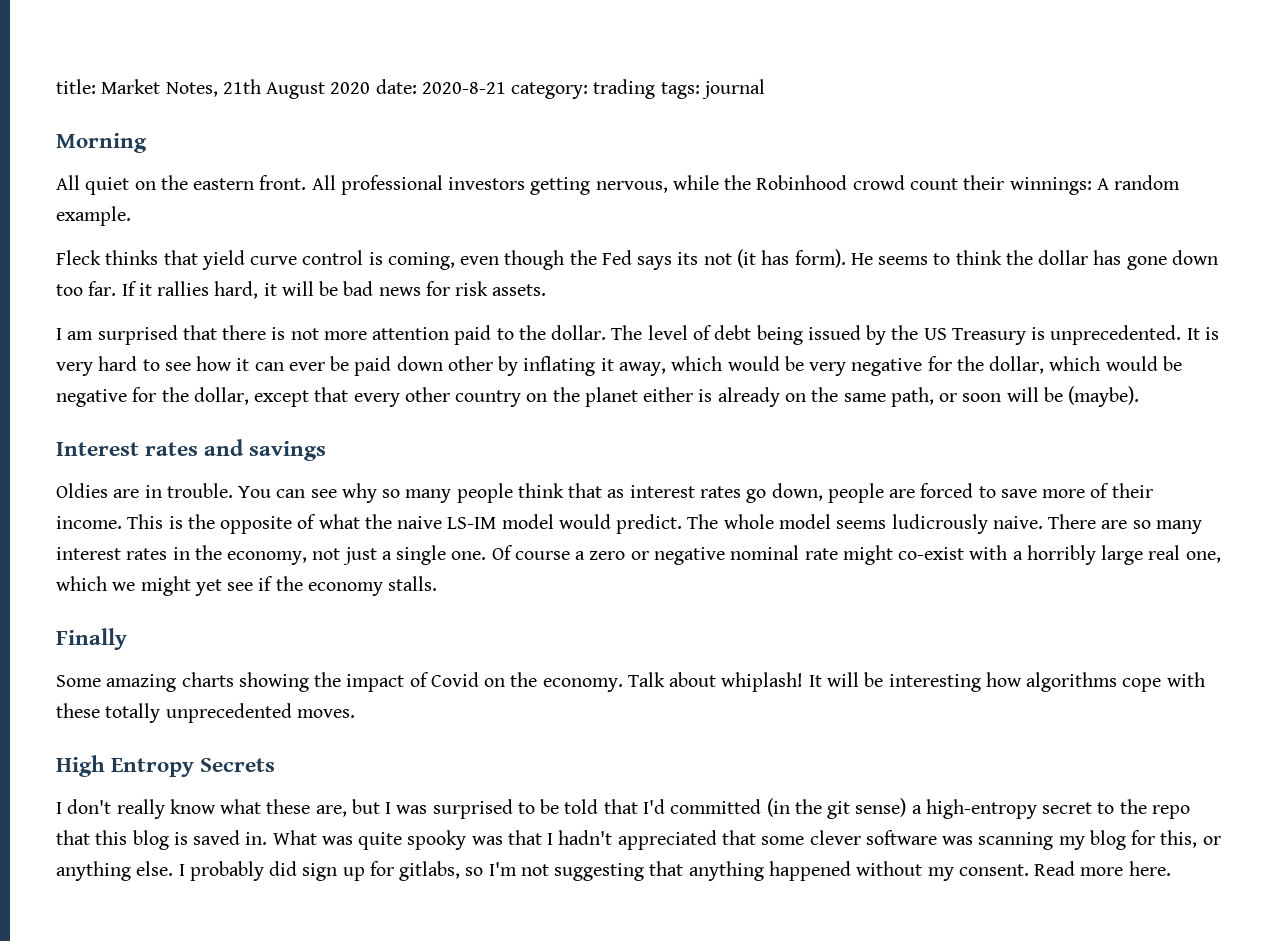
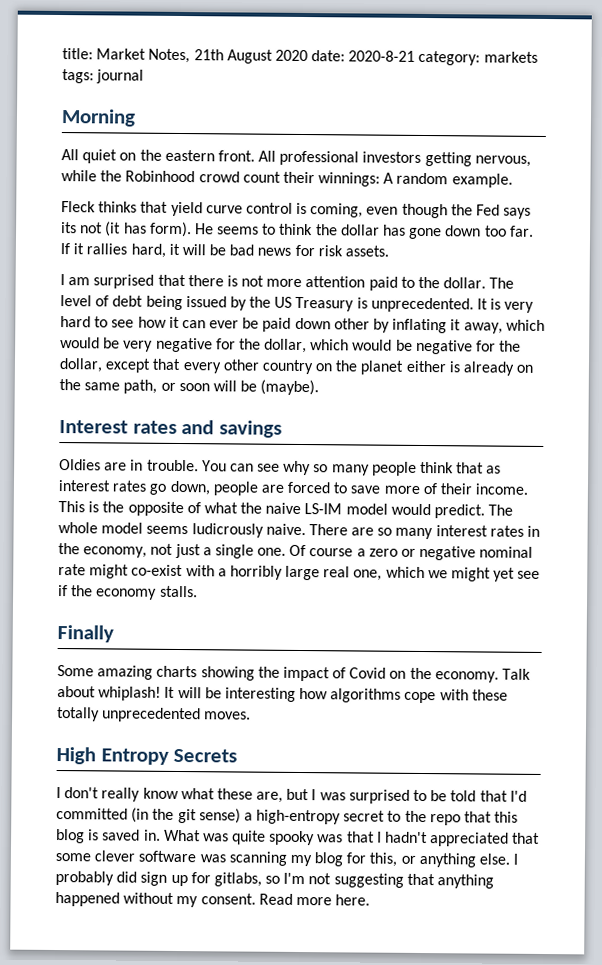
- title: Market Notes, 21th August 2020 date: 2020-8-21 category: trading tags: journal
+ title: Market Notes, 21th August 2020 date: 2020-8-21 category: markets tags: journal

